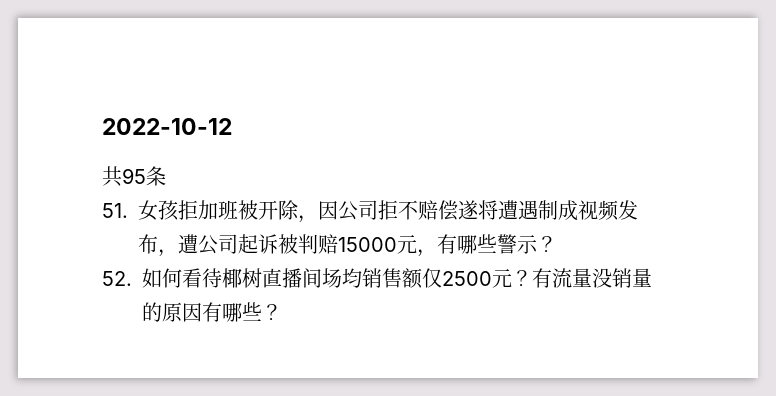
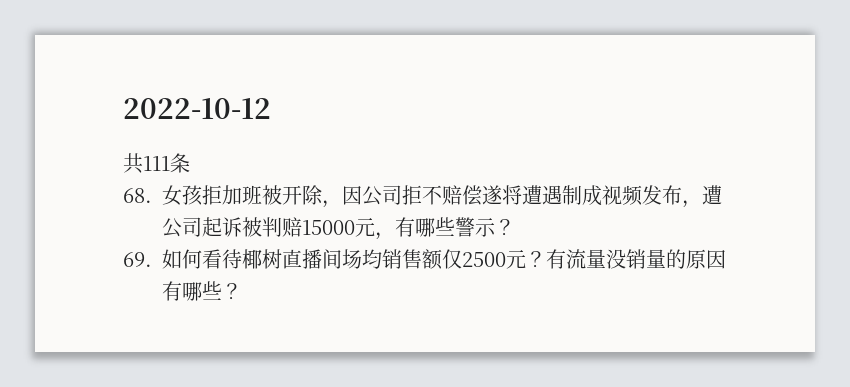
- 共95条
+ 共111条
- 51.女孩拒加班被开除，因公司拒不赔偿遂将遭遇制成视频发布，遭公司起诉被判赔15000元，有哪些警示？
+ 68.女孩拒加班被开除，因公司拒不赔偿遂将遭遇制成视频发布，遭公司起诉被判赔15000元，有哪些警示？
- 52.如何看待椰树直播间场均销售额仅2500元？
+ 69.如何看待椰树直播间场均销售额仅2500元？

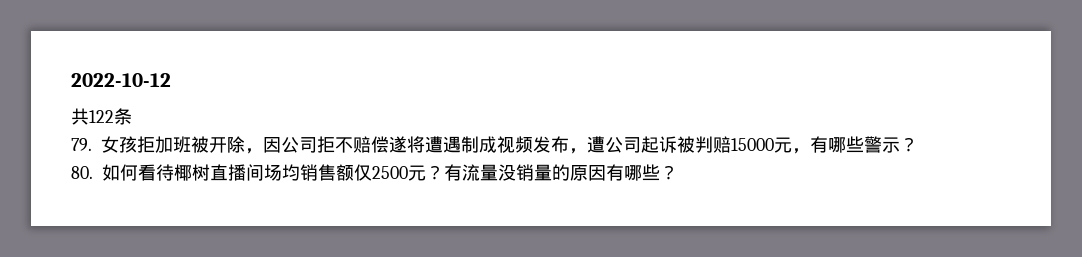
- 共111条
+ 共122条
- 68.女孩拒加班被开除，因公司拒不赔偿遂将遭遇制成视频发布，遭公司起诉被判赔15000元，有哪些警示？
+ 79.女孩拒加班被开除，因公司拒不赔偿遂将遭遇制成视频发布，遭公司起诉被判赔15000元，有哪些警示？
- 69.如何看待椰树直播间场均销售额仅2500元？
+ 80.如何看待椰树直播间场均销售额仅2500元？

